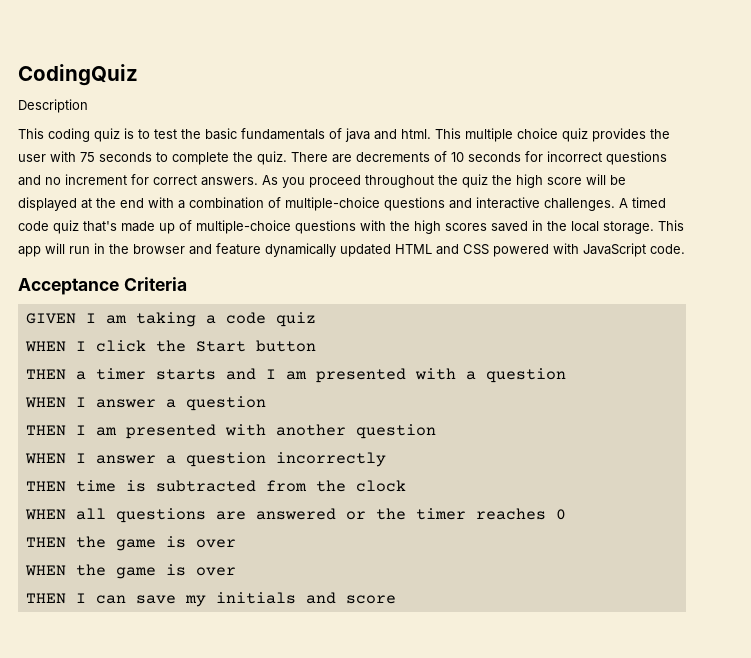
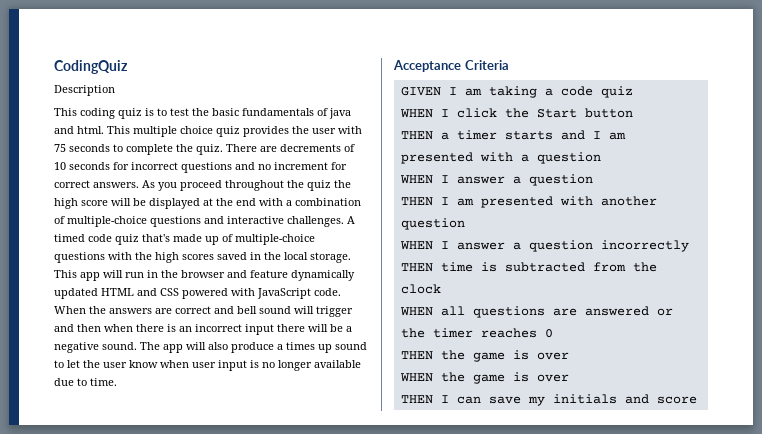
+ When the answers are correct and bell sound will trigger and then when there is an incorrect input there will be a negative sound. The app will also produce a times up sound to let the user know when user input is no longer available due to time.

